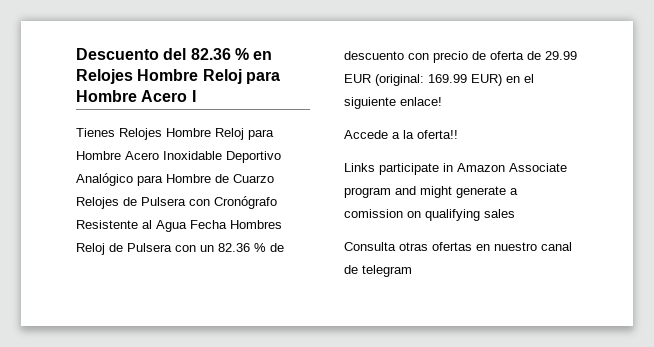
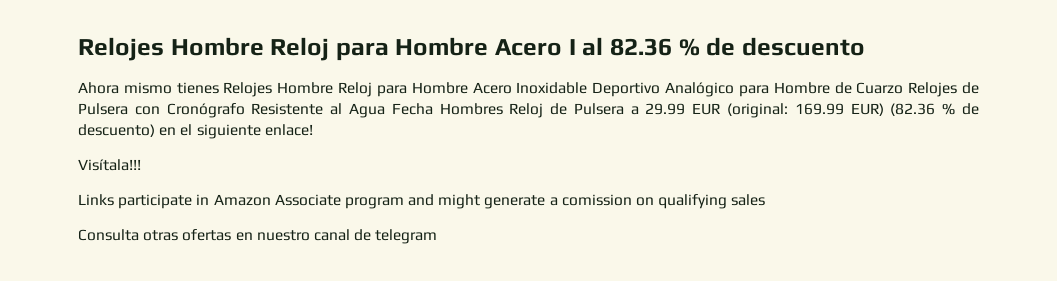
- Descuento del 82.36 % en Relojes Hombre Reloj para Hombre Acero I
- Tienes Relojes Hombre Reloj para Hombre Acero Inoxidable Deportivo Analógico para Hombre de Cuarzo Relojes de Pulsera con Cronógrafo Resistente al Agua Fecha Hombres Reloj de Pulsera con un 82.36 % de descuento con precio de oferta de 29.99 EUR (original: 169.99 EUR) en el siguiente enlace!
+ Relojes Hombre Reloj para Hombre Acero I al 82.36 % de descuento
+ Ahora mismo tienes Relojes Hombre Reloj para Hombre Acero Inoxidable Deportivo Analógico para Hombre de Cuarzo Relojes de Pulsera con Cronógrafo Resistente al Agua Fecha Hombres Reloj de Pulsera a 29.99 EUR (original: 169.99 EUR) (82.36 % de descuento) en el siguiente enlace!
- Accede a la oferta!!
+ Visítala!!!

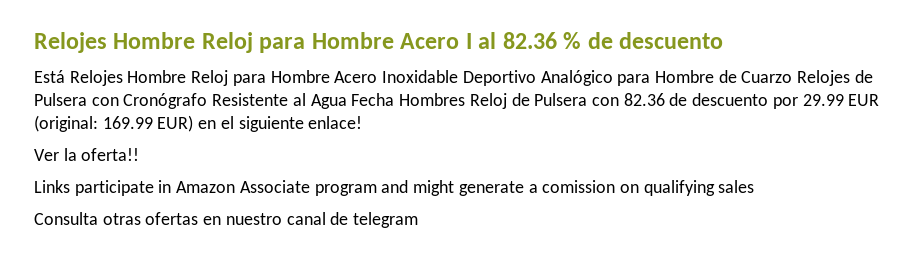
- Ahora mismo tienes Relojes Hombre Reloj para Hombre Acero Inoxidable Deportivo Analógico para Hombre de Cuarzo Relojes de Pulsera con Cronógrafo Resistente al Agua Fecha Hombres Reloj de Pulsera a 29.99 EUR (original: 169.99 EUR) (82.36 % de descuento) en el siguiente enlace!
+ Está Relojes Hombre Reloj para Hombre Acero Inoxidable Deportivo Analógico para Hombre de Cuarzo Relojes de Pulsera con Cronógrafo Resistente al Agua Fecha Hombres Reloj de Pulsera con 82.36 de descuento por 29.99 EUR (original: 169.99 EUR) en el siguiente enlace!
- Visítala!!!
+ Ver la oferta!!

